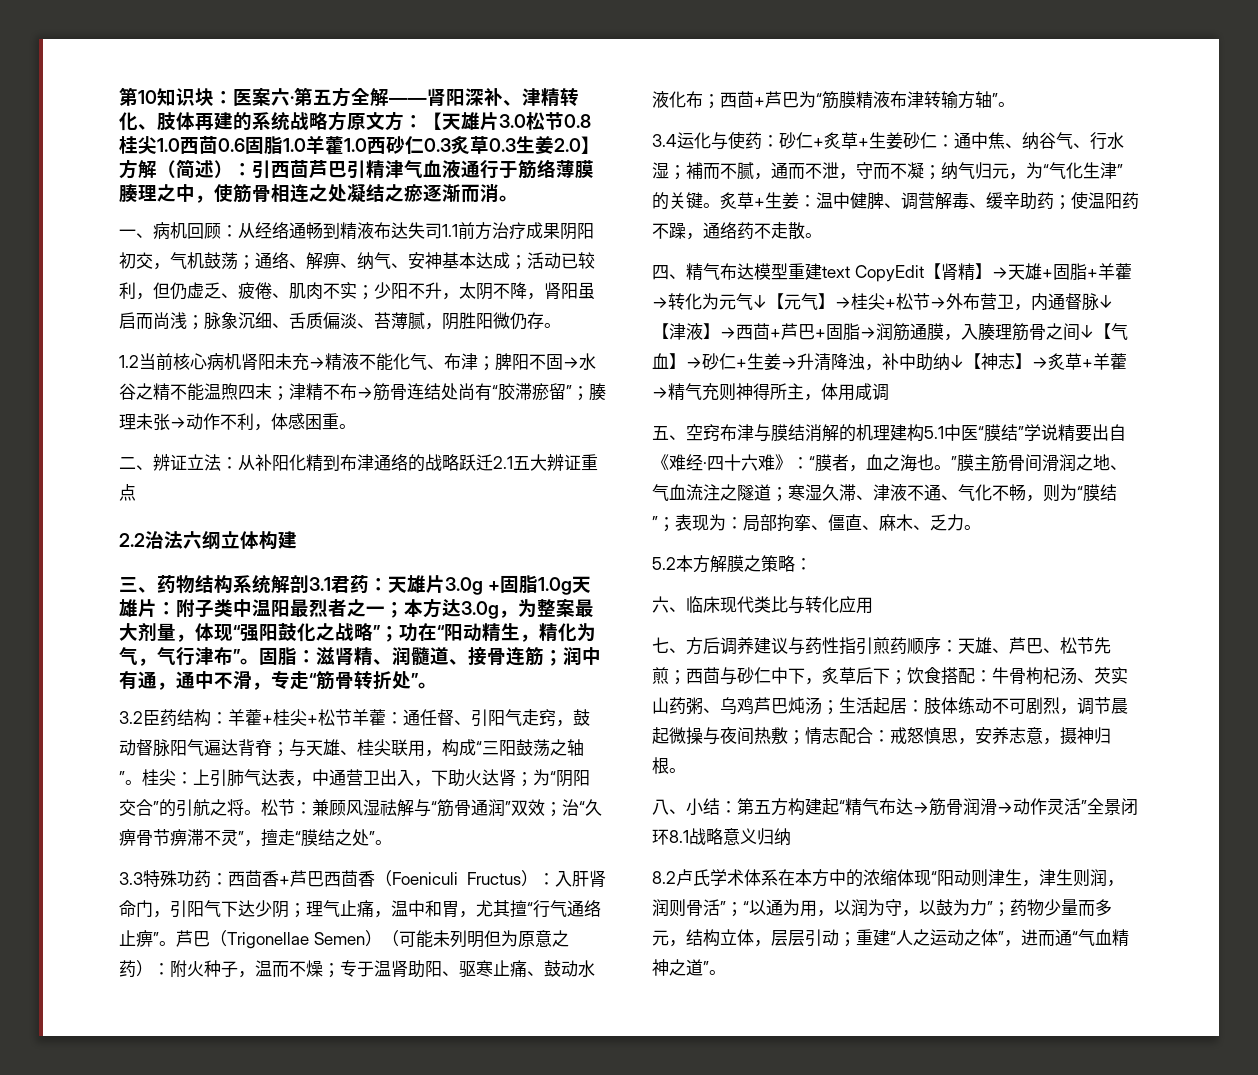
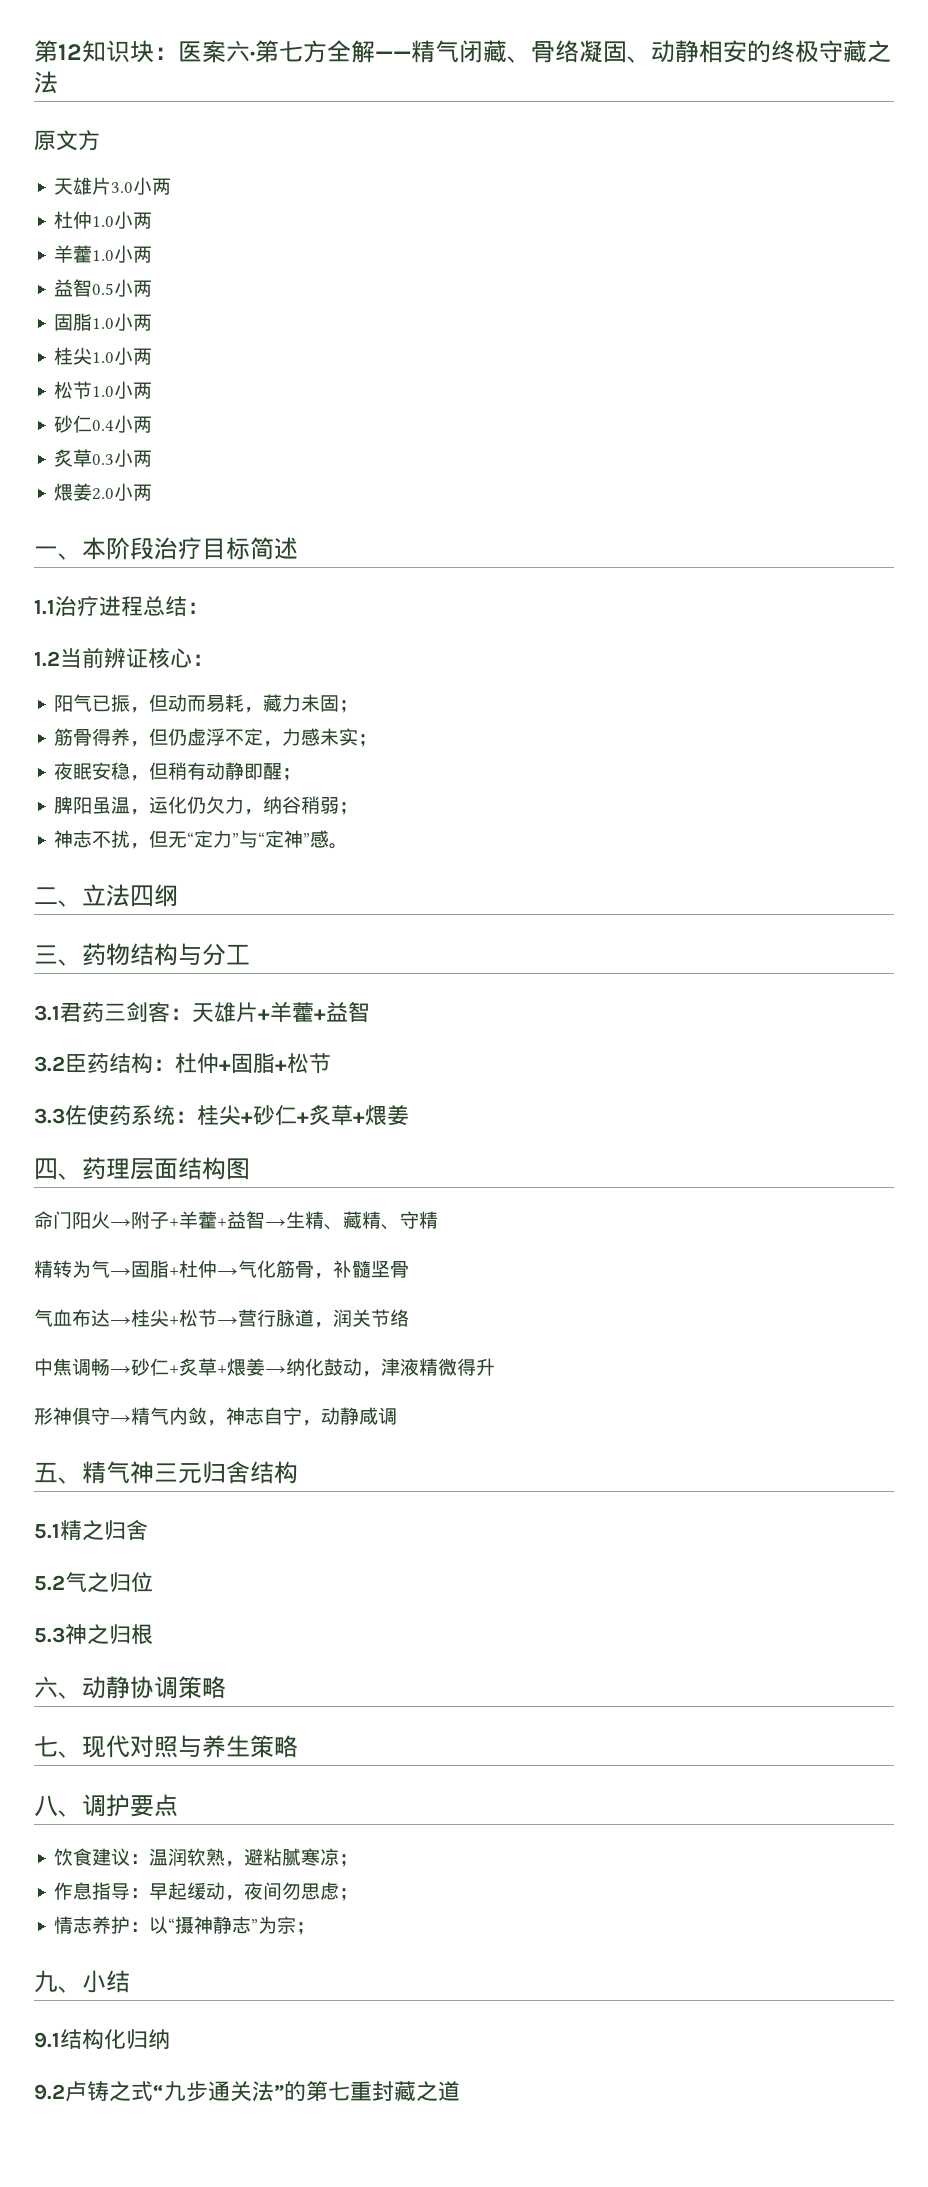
- 第10知识块：医案六·第五方全解——肾阳深补、津精转化、肢体再建的系统战略方原文方：【天雄片3.0松节0.8桂尖1.0西茴0.6固脂1.0羊藿1.0西砂仁0.3炙草0.3生姜2.0】方解（简述）：引西茴芦巴引精津气血液通行于筋络薄膜腠理之中，使筋骨相连之处凝结之瘀逐渐而消。
- 一、病机回顾：从经络通畅到精液布达失司1.1前方治疗成果阴阳初交，气机鼓荡；通络、解痹、纳气、安神基本达成；活动已较利，但仍虚乏、疲倦、肌肉不实；少阳不升，太阴不降，肾阳虽启而尚浅；脉象沉细、舌质偏淡、苔薄腻，阴胜阳微仍存。
- 1.2当前核心病机肾阳未充→精液不能化气、布津；脾阳不固→水谷之精不能温煦四末；津精不布→筋骨连结处尚有“胶滞瘀留”；腠理未张→动作不利，体感困重。
- 二、辨证立法：从补阳化精到布津通络的战略跃迁2.1五大辨证重点
- 2.2治法六纲立体构建
+ 第12知识块：医案六·第七方全解——精气闭藏、骨络凝固、动静相安的终极守藏之法
+ 原文方
+ 天雄片3.0小两
+ 杜仲1.0小两
+ 羊藿1.0小两
+ 益智0.5小两
+ 固脂1.0小两
+ 桂尖1.0小两
+ 松节1.0小两
+ 砂仁0.4小两
+ 炙草0.3小两
+ 煨姜2.0小两
+ 一、本阶段治疗目标简述
+ 1.1治疗进程总结：
+ 1.2当前辨证核心：
+ 阳气已振，但动而易耗，藏力未固；
+ 筋骨得养，但仍虚浮不定，力感未实；
+ 夜眠安稳，但稍有动静即醒；
+ 脾阳虽温，运化仍欠力，纳谷稍弱；
+ 神志不扰，但无“定力”与“定神”感。
+ 二、立法四纲
- 三、药物结构系统解剖3.1君药：天雄片3.0g +固脂1.0g天雄片：附子类中温阳最烈者之一；本方达3.0g，为整案最大剂量，体现“强阳鼓化之战略”；功在“阳动精生，精化为气，气行津布”。固脂：滋肾精、润髓道、接骨连筋；润中有通，通中不滑，专走“筋骨转折处”。
- 3.2臣药结构：羊藿+桂尖+松节羊藿：通任督、引阳气走窍，鼓动督脉阳气遍达背脊；与天雄、桂尖联用，构成“三阳鼓荡之轴”。桂尖：上引肺气达表，中通营卫出入，下助火达肾；为“阴阳交合”的引航之将。松节：兼顾风湿祛解与“筋骨通润”双效；治“久痹骨节痹滞不灵”，擅走“膜结之处”。
- 3.3特殊功药：西茴香+芦巴西茴香（Foeniculi Fructus）：入肝肾命门，引阳气下达少阴；理气止痛，温中和胃，尤其擅“行气通络止痹”。芦巴（Trigonellae Semen）（可能未列明但为原意之药）：附火种子，温而不燥；专于温肾助阳、驱寒止痛、鼓动水液化布；西茴+芦巴为“筋膜精液布津转输方轴”。
- 3.4运化与使药：砂仁+炙草+生姜砂仁：通中焦、纳谷气、行水湿；補而不腻，通而不泄，守而不凝；纳气归元，为“气化生津”的关键。炙草+生姜：温中健脾、调营解毒、缓辛助药；使温阳药不躁，通络药不走散。
- 四、精气布达模型重建text CopyEdit【肾精】→天雄+固脂+羊藿→转化为元气↓【元气】→桂尖+松节→外布营卫，内通督脉↓【津液】→西茴+芦巴+固脂→润筋通膜，入腠理筋骨之间↓【气血】→砂仁+生姜→升清降浊，补中助纳↓【神志】→炙草+羊藿→精气充则神得所主，体用咸调
- 五、空窍布津与膜结消解的机理建构5.1中医“膜结”学说精要出自《难经·四十六难》：“膜者，血之海也。”膜主筋骨间滑润之地、气血流注之隧道；寒湿久滞、津液不通、气化不畅，则为“膜结”；表现为：局部拘挛、僵直、麻木、乏力。
- 5.2本方解膜之策略：
- 六、临床现代类比与转化应用
- 七、方后调养建议与药性指引煎药顺序：天雄、芦巴、松节先煎；西茴与砂仁中下，炙草后下；饮食搭配：牛骨枸杞汤、芡实山药粥、乌鸡芦巴炖汤；生活起居：肢体练动不可剧烈，调节晨起微操与夜间热敷；情志配合：戒怒慎思，安养志意，摄神归根。
- 八、小结：第五方构建起“精气布达→筋骨润滑→动作灵活”全景闭环8.1战略意义归纳
- 8.2卢氏学术体系在本方中的浓缩体现“阳动则津生，津生则润，润则骨活”；“以通为用，以润为守，以鼓为力”；药物少量而多元，结构立体，层层引动；重建“人之运动之体”，进而通“气血精神之道”。
+ 三、药物结构与分工
+ 3.1君药三剑客：天雄片+羊藿+益智
+ 3.2臣药结构：杜仲+固脂+松节
+ 3.3佐使药系统：桂尖+砂仁+炙草+煨姜
+ 四、药理层面结构图
+ 命门阳火→附子+羊藿+益智→生精、藏精、守精
+ 精转为气→固脂+杜仲→气化筋骨，补髓坚骨
+ 气血布达→桂尖+松节→营行脉道，润关节络
+ 中焦调畅→砂仁+炙草+煨姜→纳化鼓动，津液精微得升
+ 形神俱守→精气内敛，神志自宁，动静咸调
+ 五、精气神三元归舍结构
+ 5.1精之归舍
+ 5.2气之归位
+ 5.3神之归根
+ 六、动静协调策略
+ 七、现代对照与养生策略
+ 八、调护要点
+ 饮食建议：温润软熟，避粘腻寒凉；
+ 作息指导：早起缓动，夜间勿思虑；
+ 情志养护：以“摄神静志”为宗；
+ 九、小结
+ 9.1结构化归纳
+ 9.2卢铸之式“九步通关法”的第七重封藏之道

